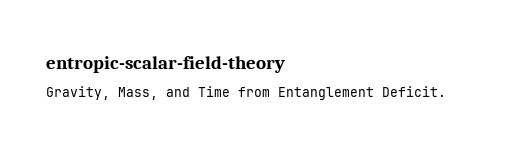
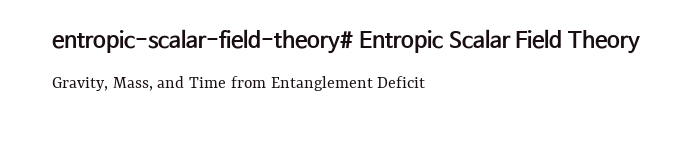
- entropic-scalar-field-theory
+ entropic-scalar-field-theory# Entropic Scalar Field Theory
- Gravity, Mass, and Time from Entanglement Deficit.
+ Gravity, Mass, and Time from Entanglement Deficit

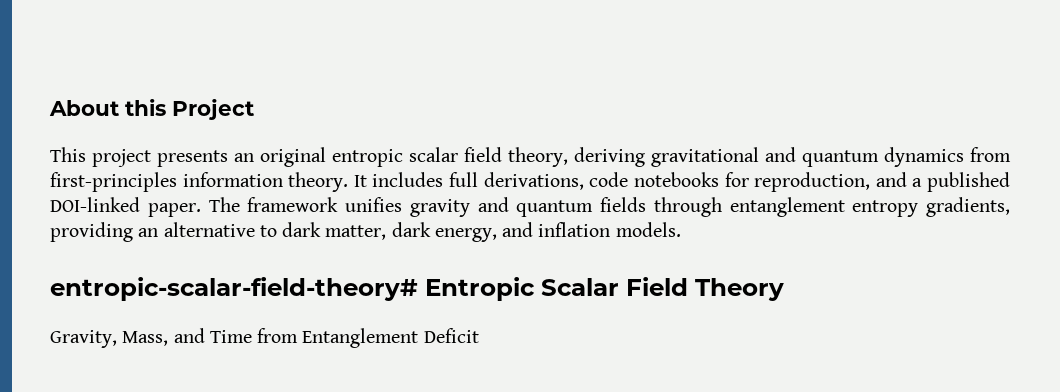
+ About this Project
+ This project presents an original entropic scalar field theory, deriving gravitational and quantum dynamics from first-principles information theory. It includes full derivations, code notebooks for reproduction, and a published DOI-linked paper. The framework unifies gravity and quantum fields through entanglement entropy gradients, providing an alternative to dark matter, dark energy, and inflation models.

